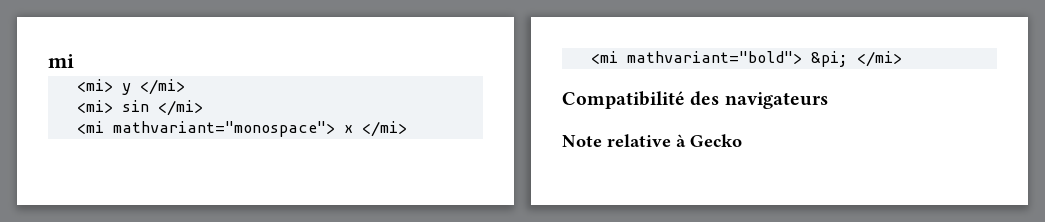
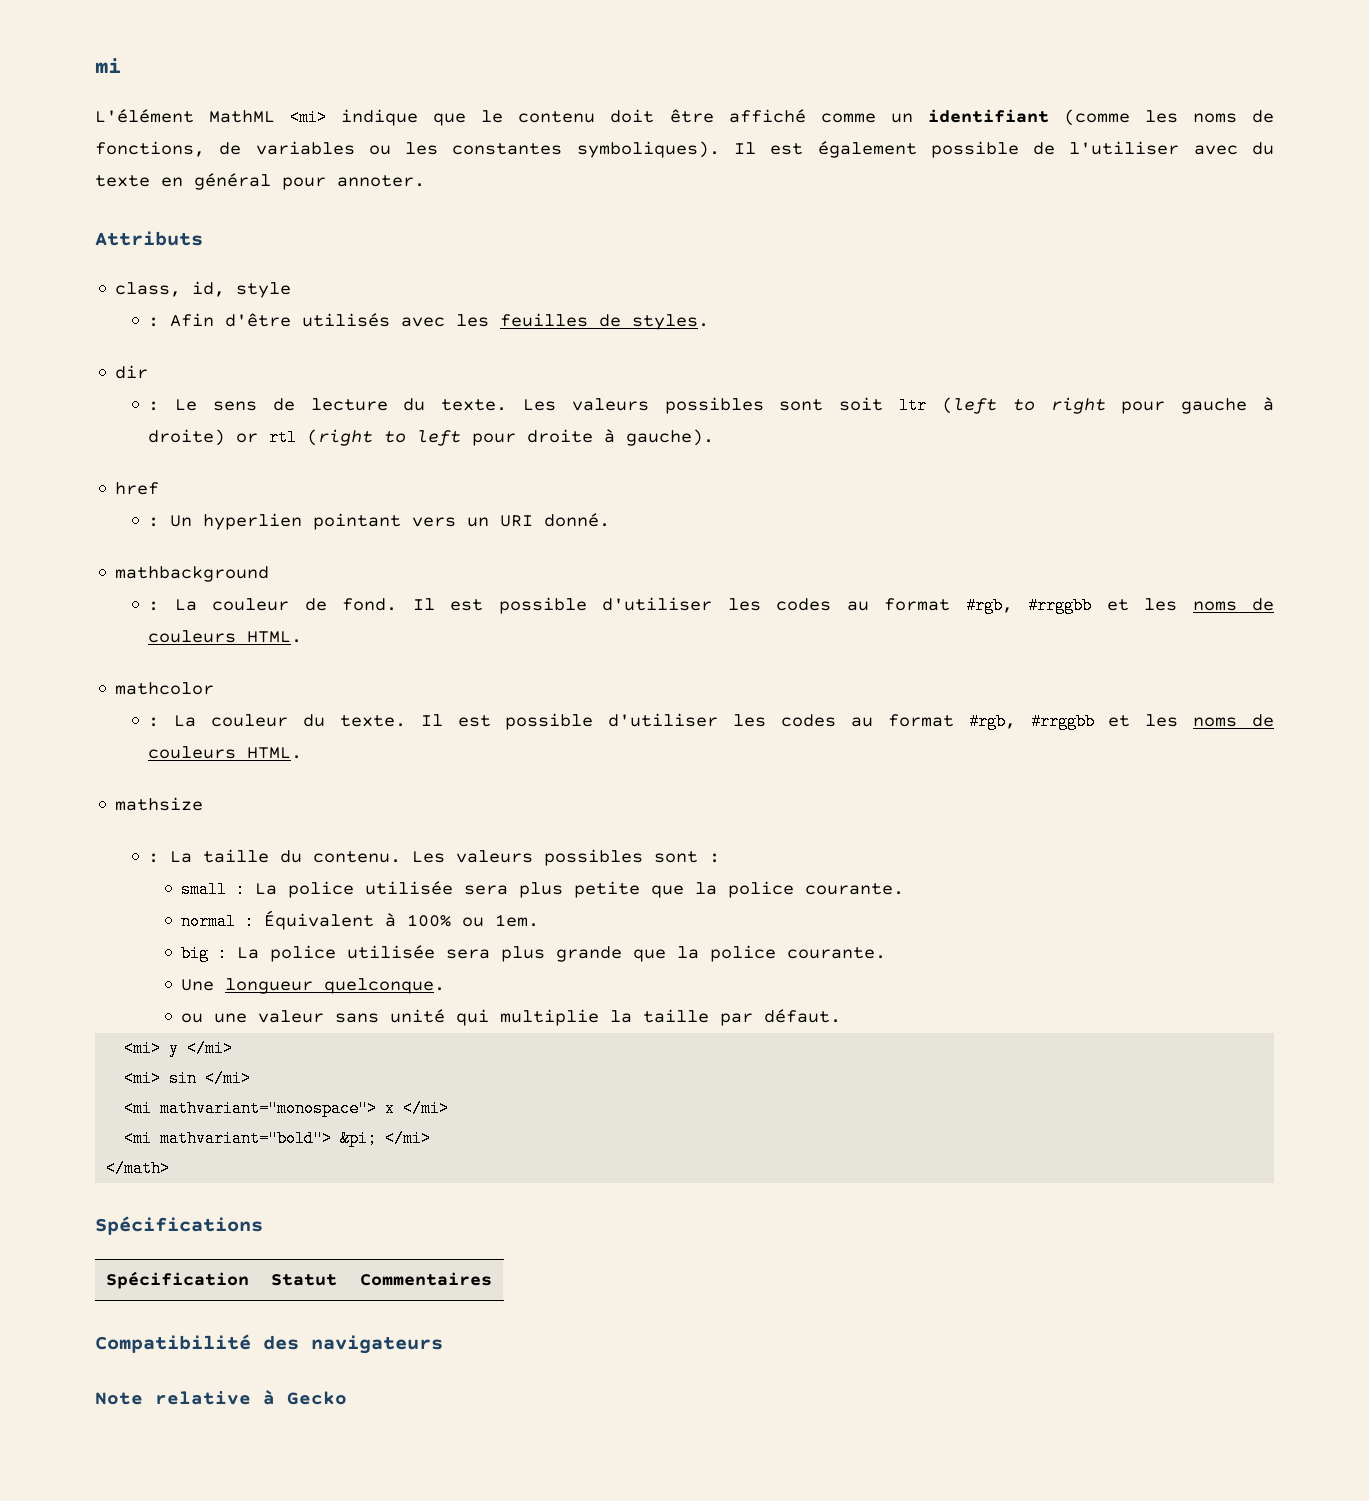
+ L'élément MathML <mi> indique que le contenu doit être affiché comme un identifiant (comme les noms de fonctions, de variables ou les constantes symboliques). Il est également possible de l'utiliser avec du texte en général pour annoter.
+ Attributs
+ class, id, style
+ : Afin d'être utilisés avec les feuilles de styles.
+ dir
+ : Le sens de lecture du texte. Les valeurs possibles sont soit ltr (left to right pour gauche à droite) or rtl (right to left pour droite à gauche).
+ href
+ : Un hyperlien pointant vers un URI donné.
+ mathbackground
+ : La couleur de fond. Il est possible d'utiliser les codes au format #rgb, #rrggbb et les noms de couleurs HTML.
+ mathcolor
+ : La couleur du texte. Il est possible d'utiliser les codes au format #rgb, #rrggbb et les noms de couleurs HTML.
+ mathsize
+ : La taille du contenu. Les valeurs possibles sont :
+ small : La police utilisée sera plus petite que la police courante.
+ normal : Équivalent à 100% ou 1em.
+ big : La police utilisée sera plus grande que la police courante.
+ Une longueur quelconque.
+ ou une valeur sans unité qui multiplie la taille par défaut.
+ </math>
+ Spécifications
+ Spécification | Statut | Commentaires

